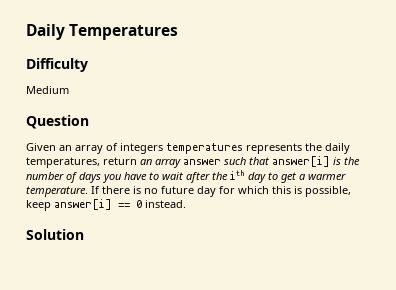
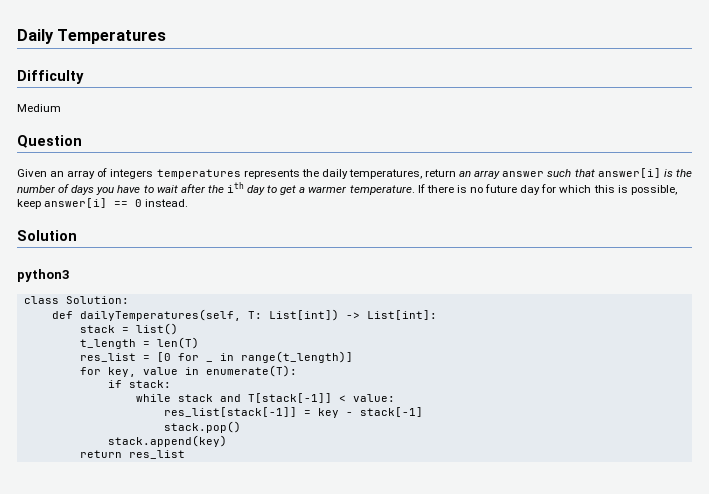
+ python3
+ class Solution:
+ def dailyTemperatures(self, T: List[int]) -> List[int]:
+ stack = list()
+ t_length = len(T)
+ res_list = [0 for _ in range(t_length)]
+ for key, value in enumerate(T):
+ if stack:
+ while stack and T[stack[-1]] < value:
+ res_list[stack[-1]] = key - stack[-1]
+ stack.pop()
+ stack.append(key)
+ return res_list

